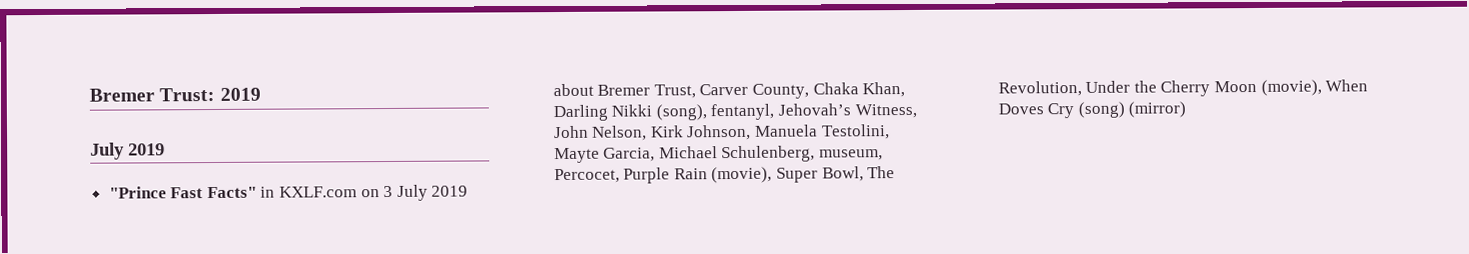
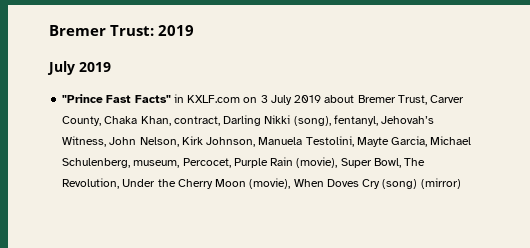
- "Prince Fast Facts" in KXLF.com on 3 July 2019 about Bremer Trust, Carver County, Chaka Khan, Darling Nikki (song), fentanyl, Jehovah’s Witness, John Nelson, Kirk Johnson, Manuela Testolini, Mayte Garcia, Michael Schulenberg, museum, Percocet, Purple Rain (movie), Super Bowl, The Revolution, Under the Cherry Moon (movie), When Doves Cry (song) (mirror)
+ "Prince Fast Facts" in KXLF.com on 3 July 2019 about Bremer Trust, Carver County, Chaka Khan, contract, Darling Nikki (song), fentanyl, Jehovah’s Witness, John Nelson, Kirk Johnson, Manuela Testolini, Mayte Garcia, Michael Schulenberg, museum, Percocet, Purple Rain (movie), Super Bowl, The Revolution, Under the Cherry Moon (movie), When Doves Cry (song) (mirror)

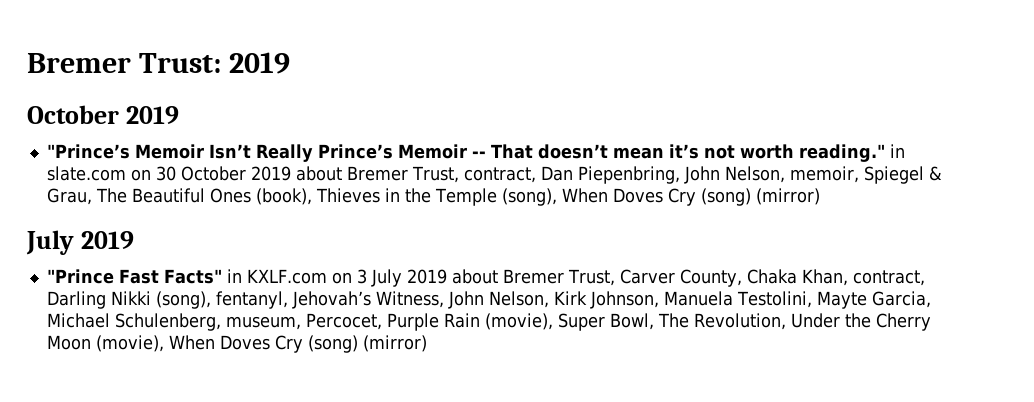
  Bremer Trust: 2019
+ October 2019
+ "Prince’s Memoir Isn’t Really Prince’s Memoir -- That doesn’t mean it’s not worth reading." in slate.com on 30 October 2019 about Bremer Trust, contract, Dan Piepenbring, John Nelson, memoir, Spiegel & Grau, The Beautiful Ones (book), Thieves in the Temple (song), When Doves Cry (song) (mirror)

